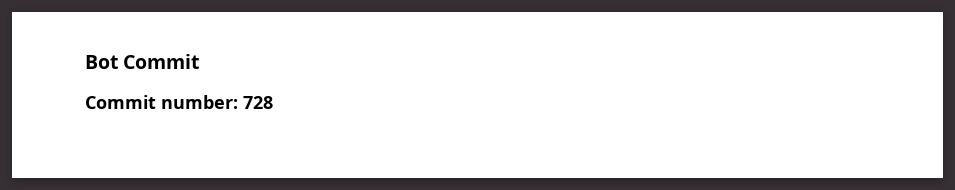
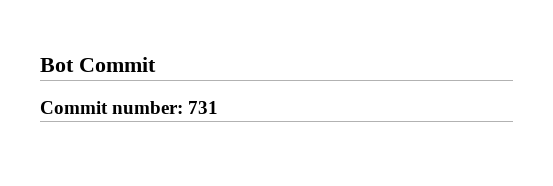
- Commit number: 728
+ Commit number: 731

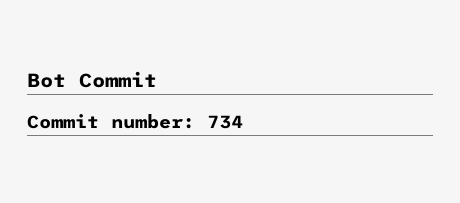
- Commit number: 731
+ Commit number: 734

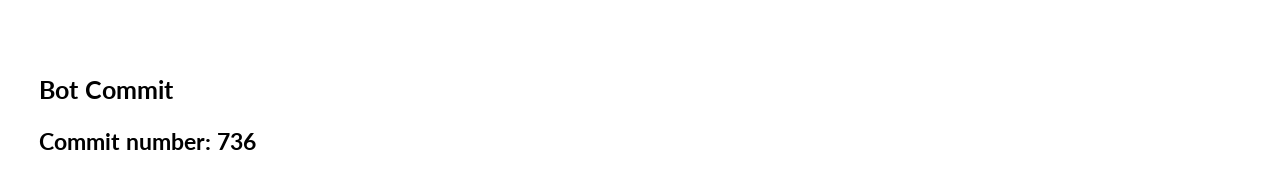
- Commit number: 734
+ Commit number: 736

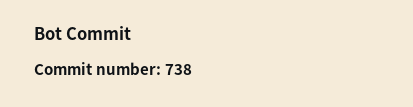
- Commit number: 736
+ Commit number: 738

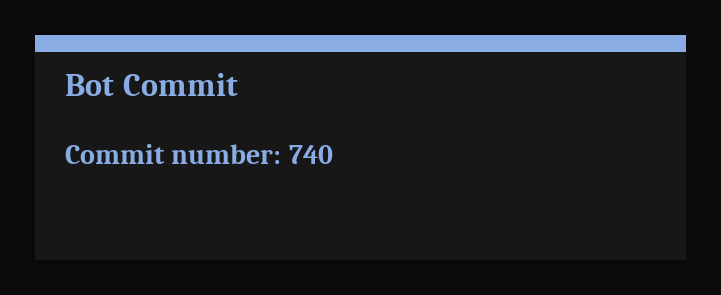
- Commit number: 738
+ Commit number: 740

